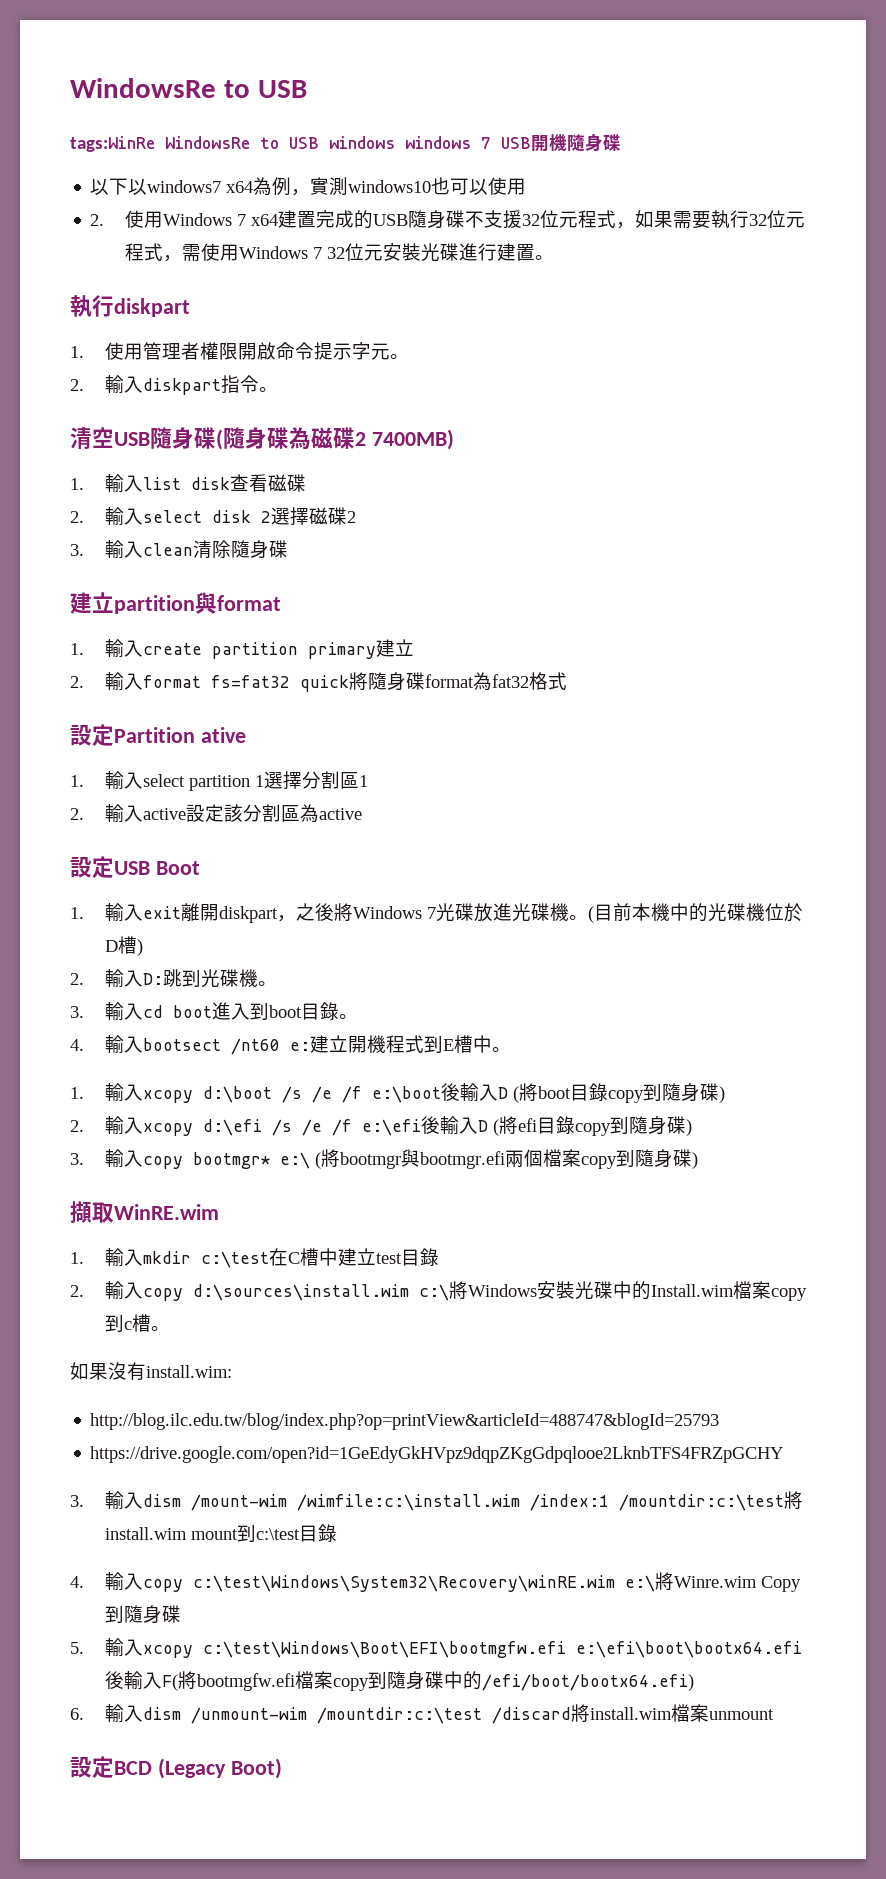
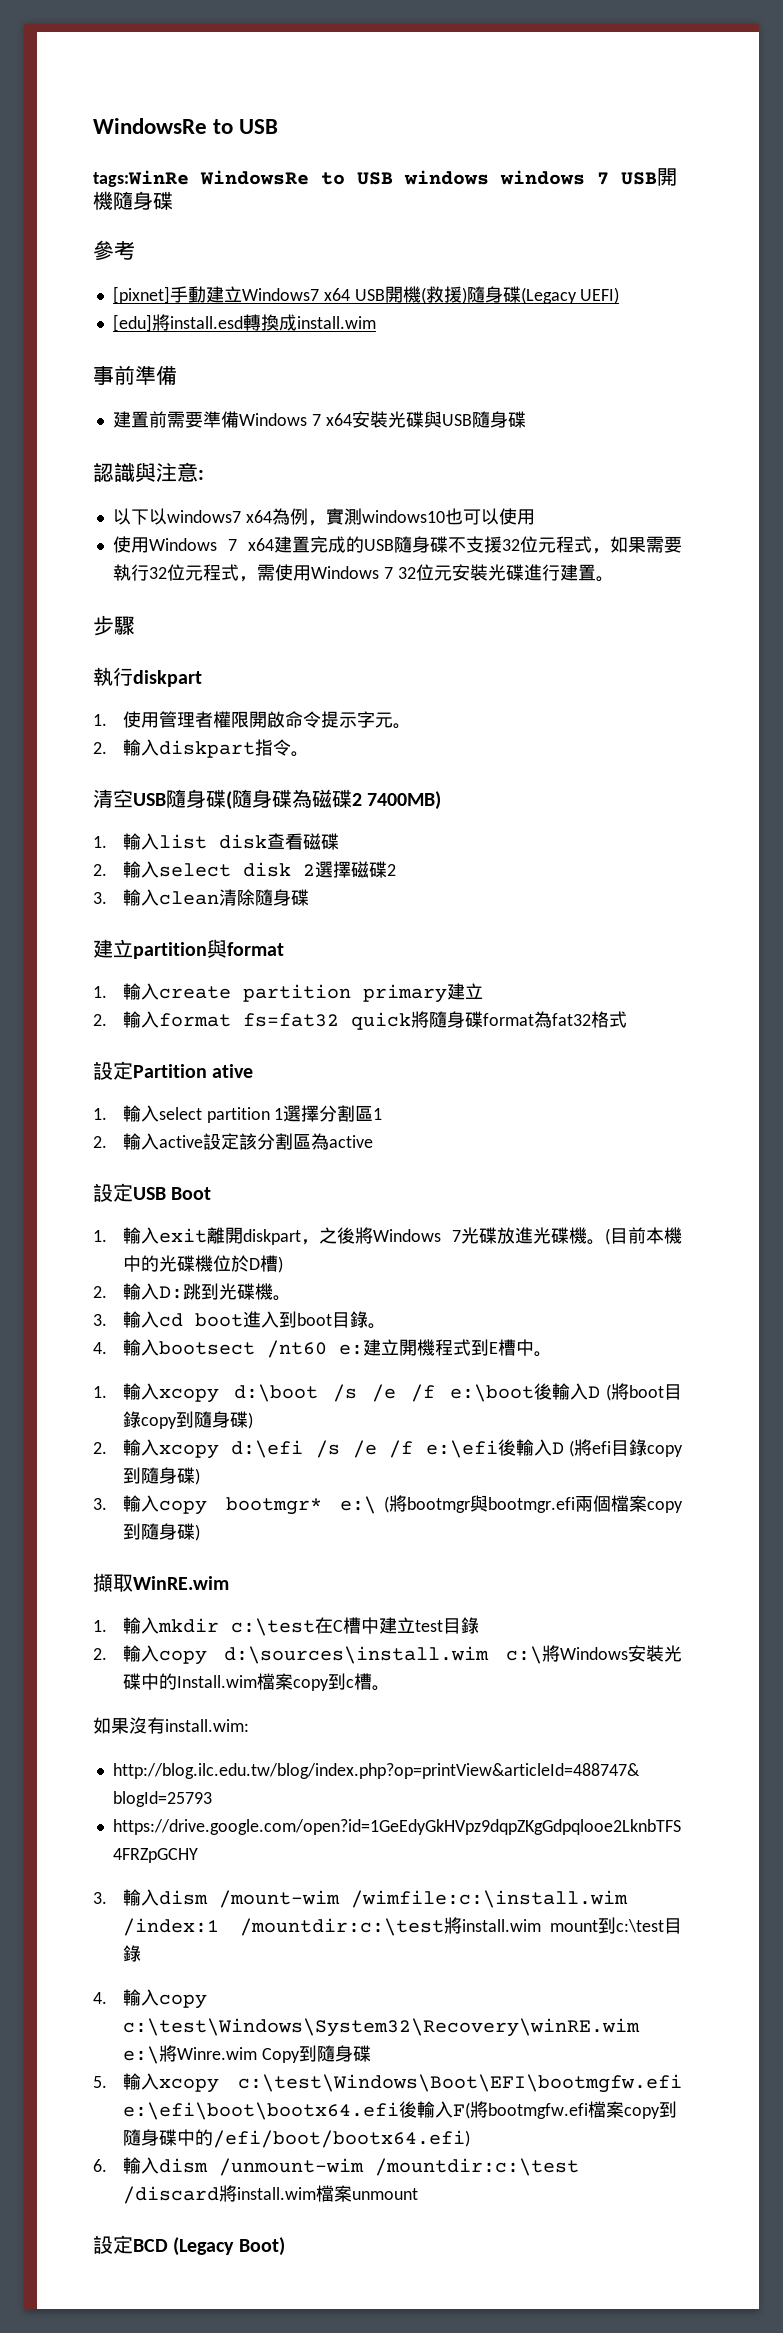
+ 參考
+ [pixnet]手動建立Windows7 x64 USB開機(救援)隨身碟(Legacy UEFI)
+ [edu]將install.esd轉換成install.wim
+ 事前準備
+ 建置前需要準備Windows 7 x64安裝光碟與USB隨身碟
+ 認識與注意:
- 2.使用Windows 7 x64建置完成的USB隨身碟不支援32位元程式，如果需要執行32位元程式，需使用Windows 7 32位元安裝光碟進行建置。
+ 使用Windows 7 x64建置完成的USB隨身碟不支援32位元程式，如果需要執行32位元程式，需使用Windows 7 32位元安裝光碟進行建置。
+ 步驟

